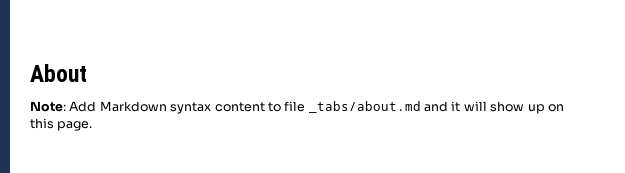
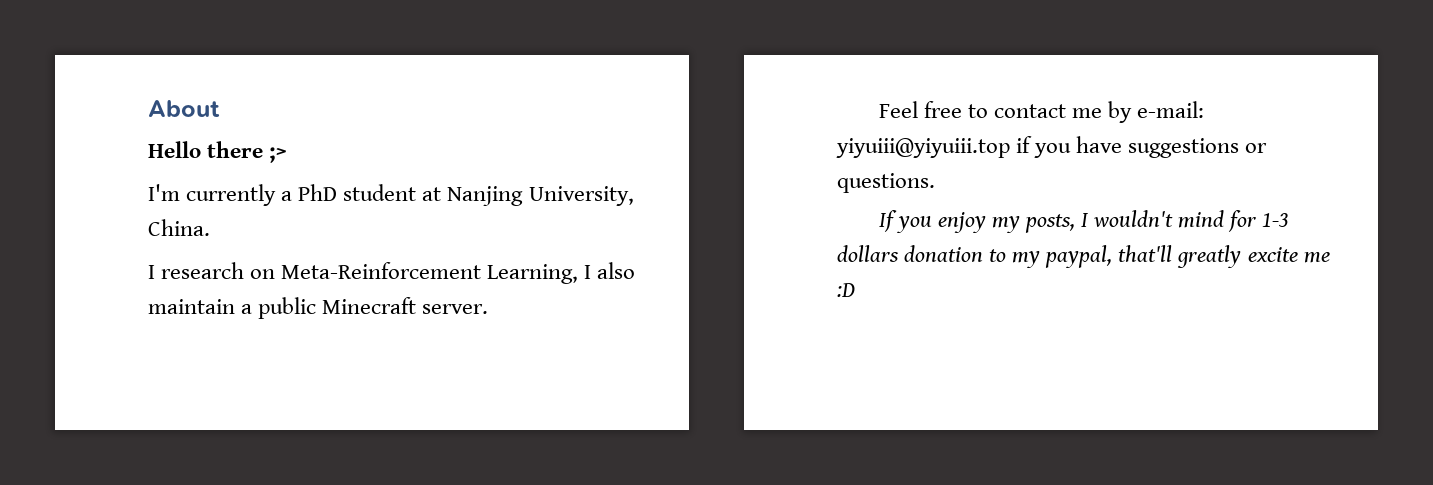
- Note: Add Markdown syntax content to file _tabs/about.md and it will show up on this page.
+ Hello there ;>
+ I'm currently a PhD student at Nanjing University, China.
+ I research on Meta-Reinforcement Learning, I also maintain a public Minecraft server.
+ Feel free to contact me by e-mail: yiyuiii@yiyuiii.top if you have suggestions or questions.
+ If you enjoy my posts, I wouldn't mind for 1-3 dollars donation to my paypal, that'll greatly excite me :D

